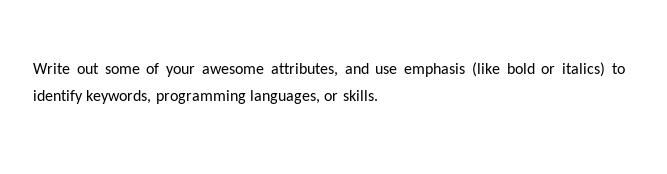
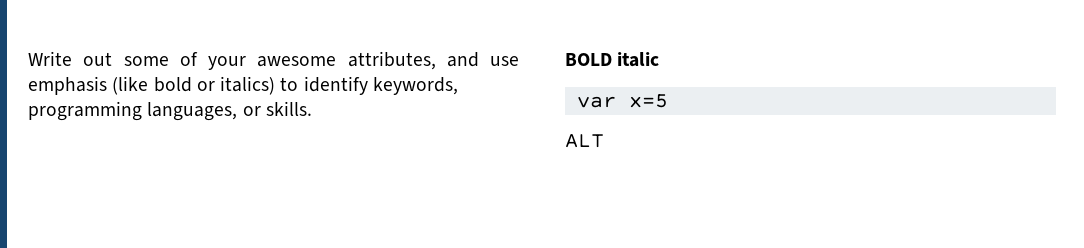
+ BOLD italic
+ var x=5
+ ALT

